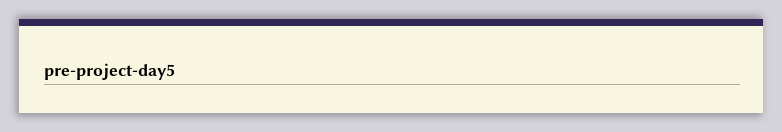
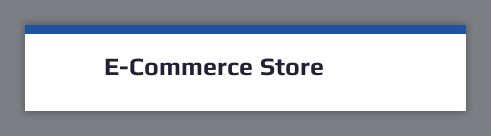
- pre-project-day5
+ E-Commerce Store

